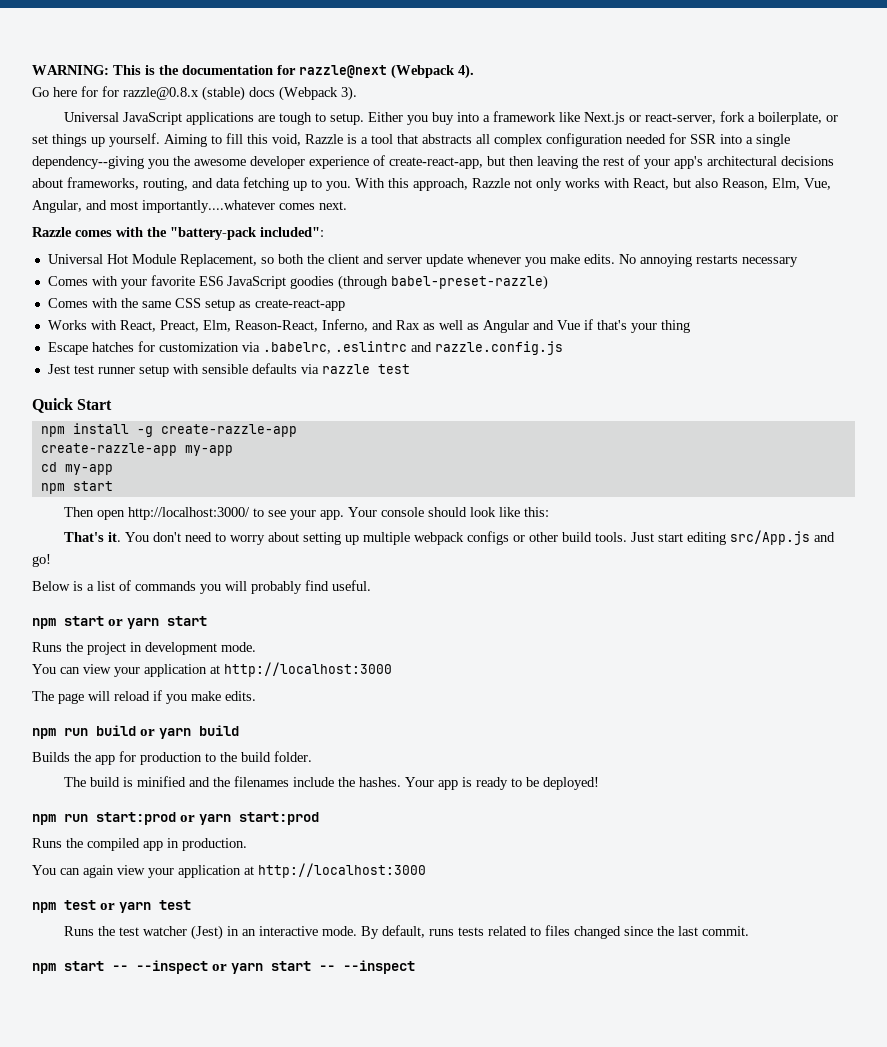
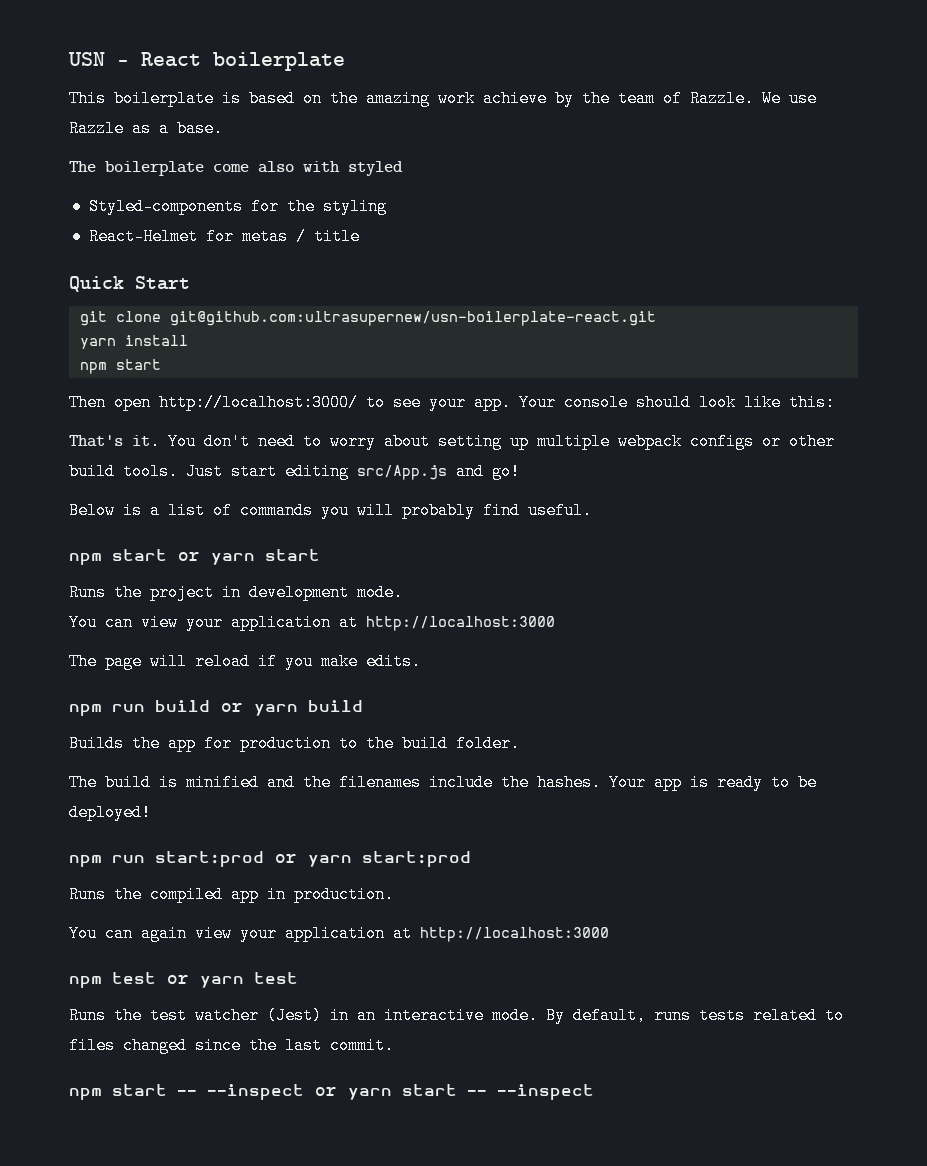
- WARNING: This is the documentation for razzle@next (Webpack 4).
- Go here for for razzle@0.8.x (stable) docs (Webpack 3).
- Universal JavaScript applications are tough to setup. Either you buy into a framework like Next.js or react-server, fork a boilerplate, or set things up yourself. Aiming to fill this void, Razzle is a tool that abstracts all complex configuration needed for SSR into a single dependency--giving you the awesome developer experience of create-react-app, but then leaving the rest of your app's architectural decisions about frameworks, routing, and data fetching up to you. With this approach, Razzle not only works with React, but also Reason, Elm, Vue, Angular, and most importantly....whatever comes next.
- Razzle comes with the "battery-pack included":
- Universal Hot Module Replacement, so both the client and server update whenever you make edits. No annoying restarts necessary
- Comes with your favorite ES6 JavaScript goodies (through babel-preset-razzle)
- Comes with the same CSS setup as create-react-app
- Works with React, Preact, Elm, Reason-React, Inferno, and Rax as well as Angular and Vue if that's your thing
- Escape hatches for customization via .babelrc, .eslintrc and razzle.config.js
- Jest test runner setup with sensible defaults via razzle test
+ USN - React boilerplate
+ This boilerplate is based on the amazing work achieve by the team of Razzle. We use Razzle as a base.
+ The boilerplate come also with styled
+ Styled-components for the styling
+ React-Helmet for metas / title
  Quick Start
- npm install -g create-razzle-app
- create-razzle-app my-app
- cd my-app
+ git clone git@github.com:ultrasupernew/usn-boilerplate-react.git
+ yarn install

